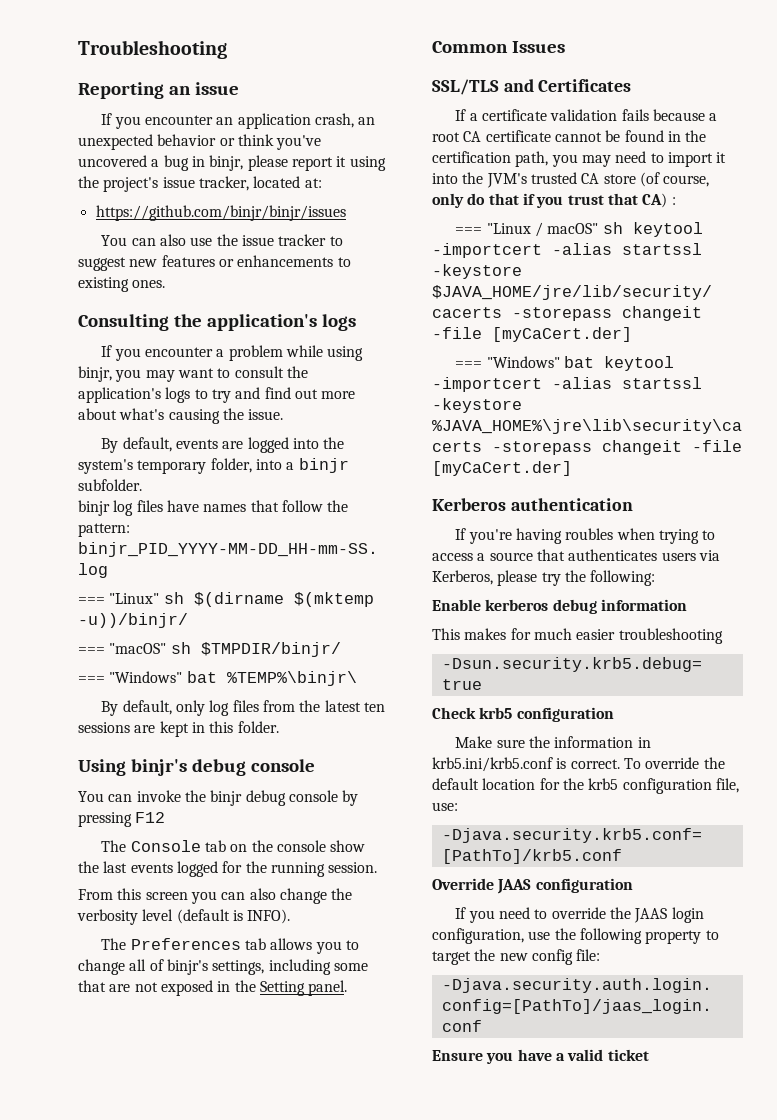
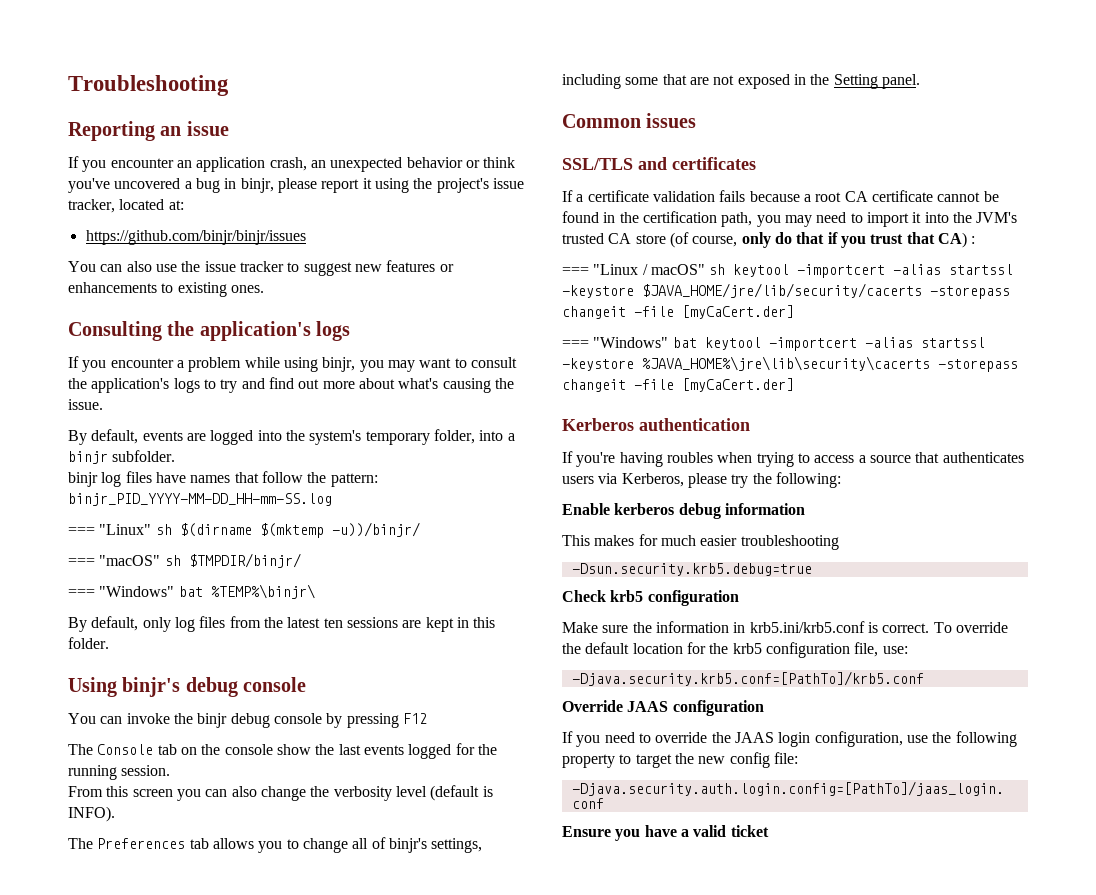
- Common Issues
+ Common issues
- SSL/TLS and Certificates
+ SSL/TLS and certificates

